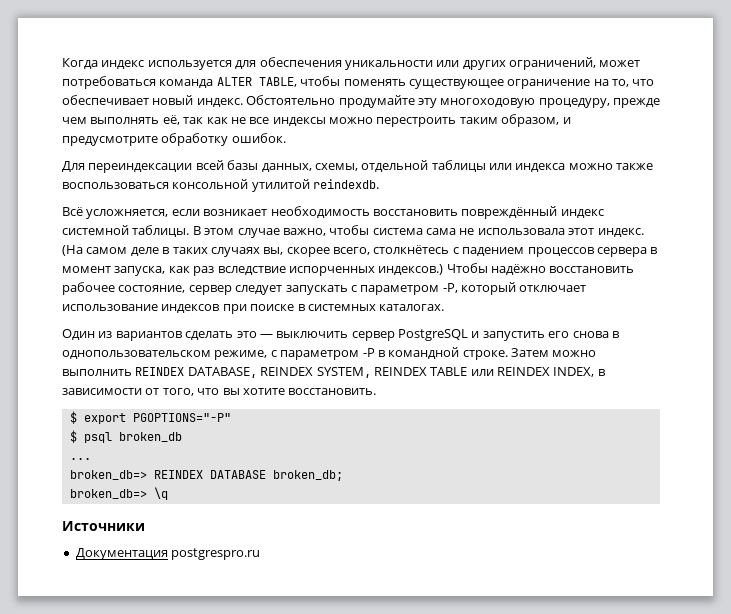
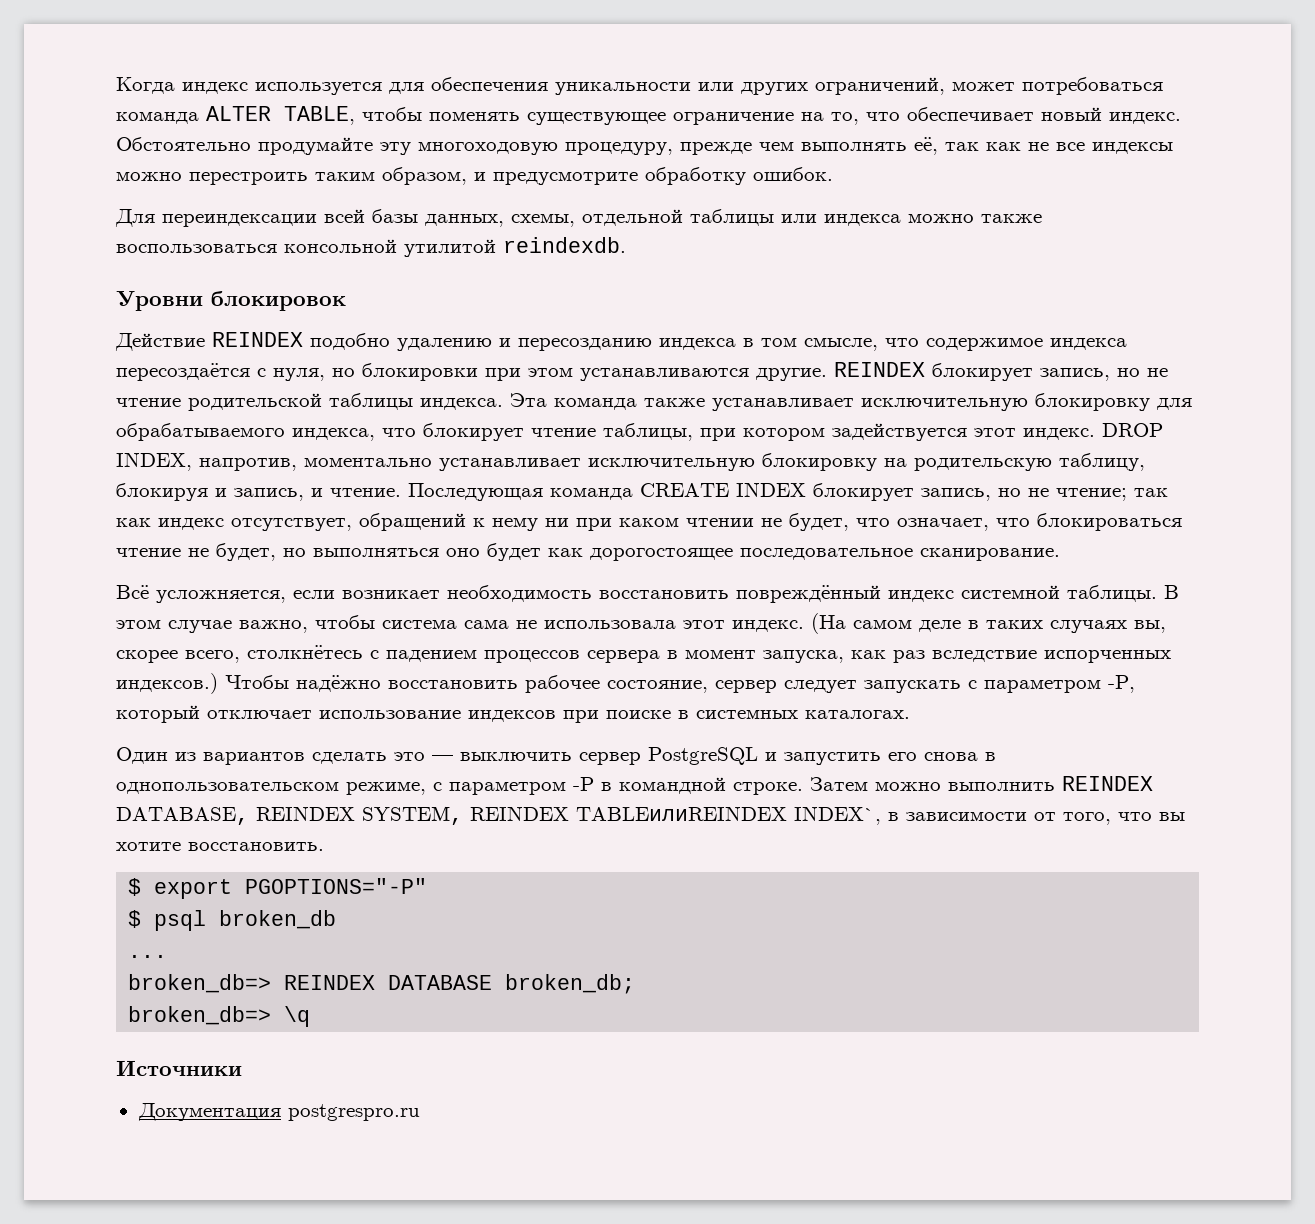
+ Уровни блокировок
+ Действие REINDEX подобно удалению и пересозданию индекса в том смысле, что содержимое индекса пересоздаётся с нуля, но блокировки при этом устанавливаются другие. REINDEX блокирует запись, но не чтение родительской таблицы индекса. Эта команда также устанавливает исключительную блокировку для обрабатываемого индекса, что блокирует чтение таблицы, при котором задействуется этот индекс. DROP INDEX, напротив, моментально устанавливает исключительную блокировку на родительскую таблицу, блокируя и запись, и чтение. Последующая команда CREATE INDEX блокирует запись, но не чтение; так как индекс отсутствует, обращений к нему ни при каком чтении не будет, что означает, что блокироваться чтение не будет, но выполняться оно будет как дорогостоящее последовательное сканирование.
- Затем можно выполнить REINDEX DATABASE, REINDEX SYSTEM, REINDEX TABLE или REINDEX INDEX, в зависимости от того, что вы хотите восстановить.
+ Затем можно выполнить REINDEX DATABASE, REINDEX SYSTEM, REINDEX TABLEилиREINDEX INDEX`, в зависимости от того, что вы хотите восстановить.

